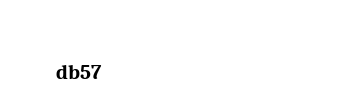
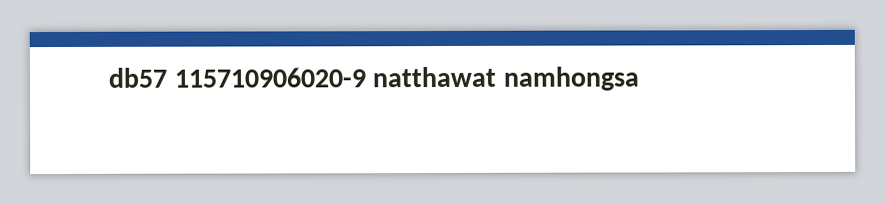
- db57
+ db57 115710906020-9 natthawat namhongsa

